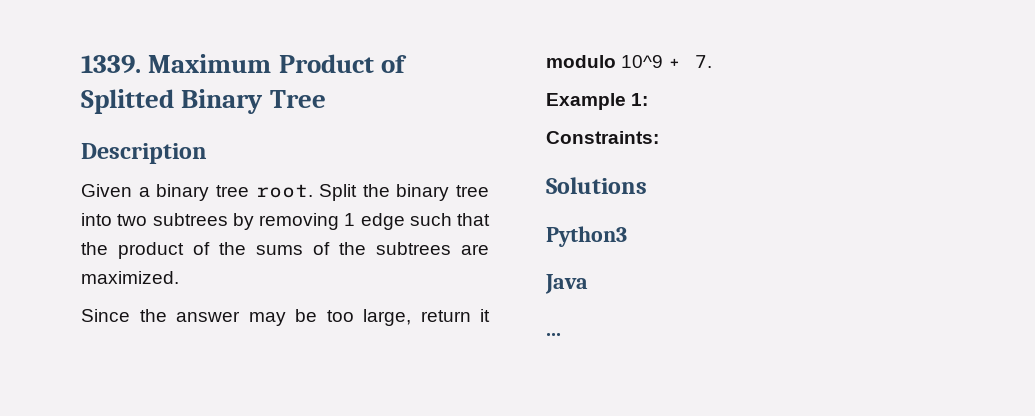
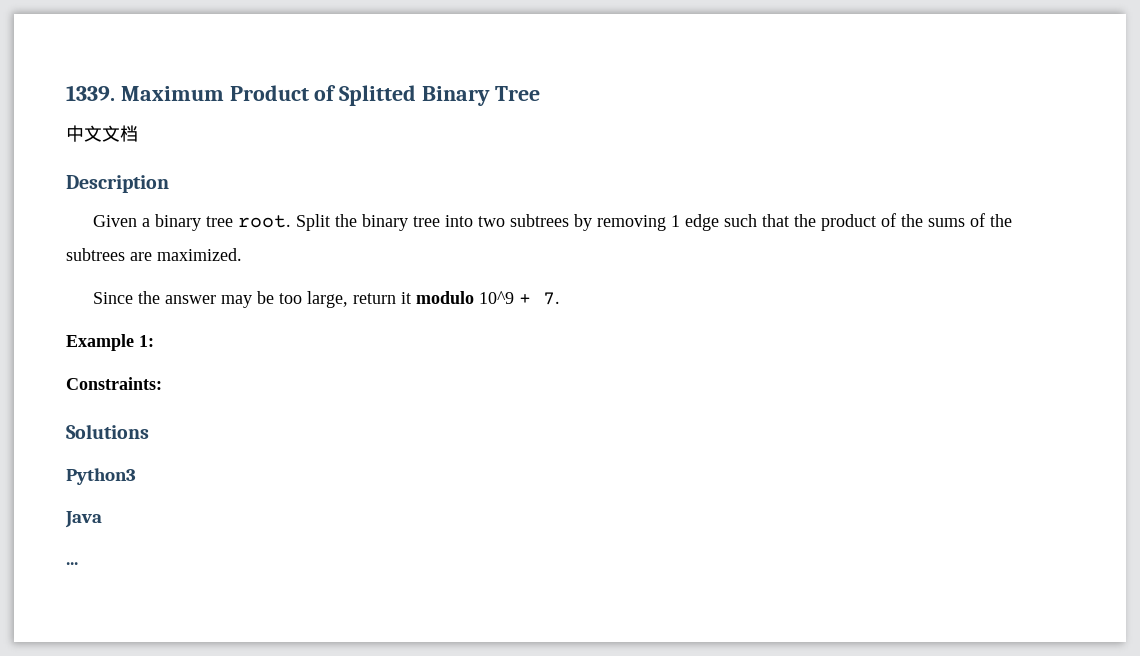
+ 中文文档

